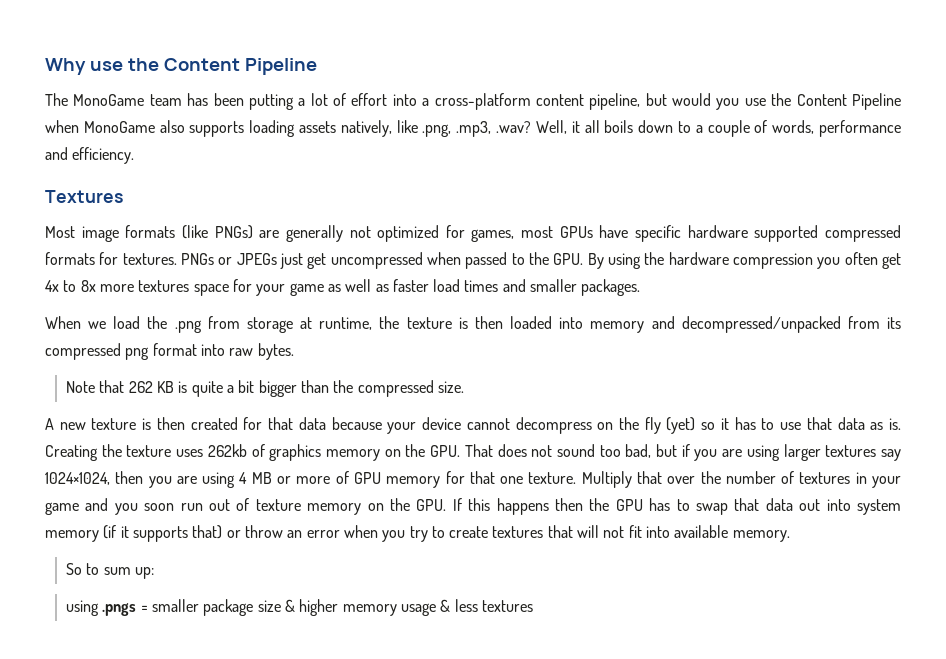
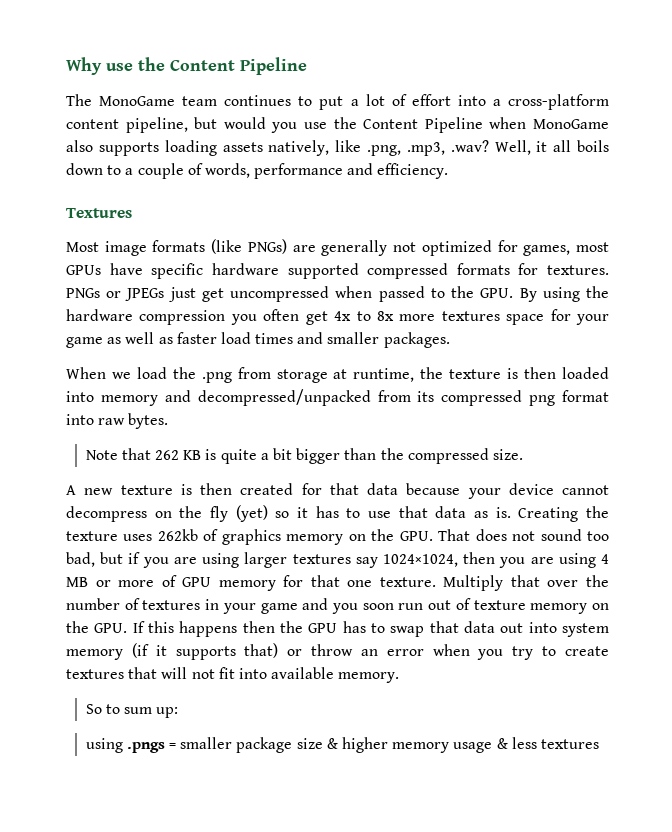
- The MonoGame team has been putting a lot of effort into a cross-platform content pipeline, but would you use the Content Pipeline when MonoGame also supports loading assets natively, like .png, .mp3, .wav?
+ The MonoGame team continues to put a lot of effort into a cross-platform content pipeline, but would you use the Content Pipeline when MonoGame also supports loading assets natively, like .png, .mp3, .wav?

